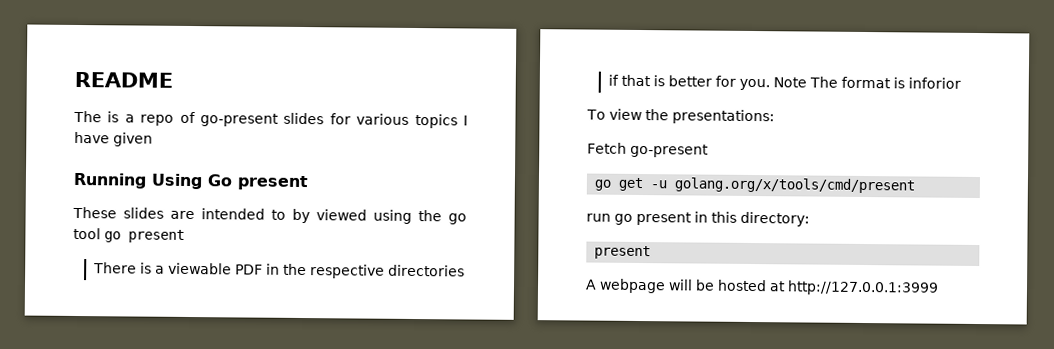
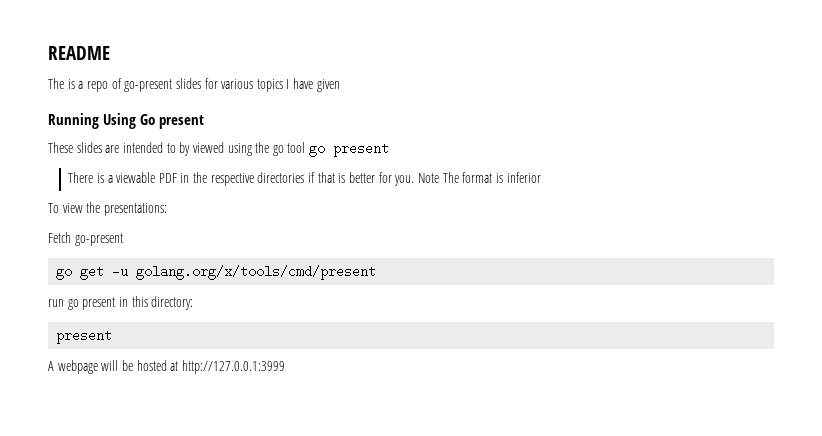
- Note The format is inforior
+ Note The format is inferior

